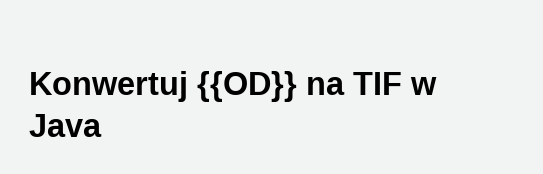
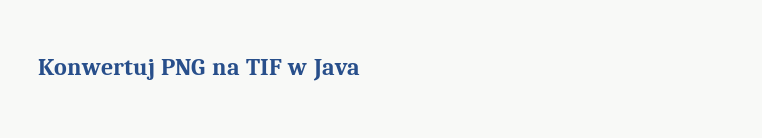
- Konwertuj {{OD}} na TIF w Java
+ Konwertuj PNG na TIF w Java

